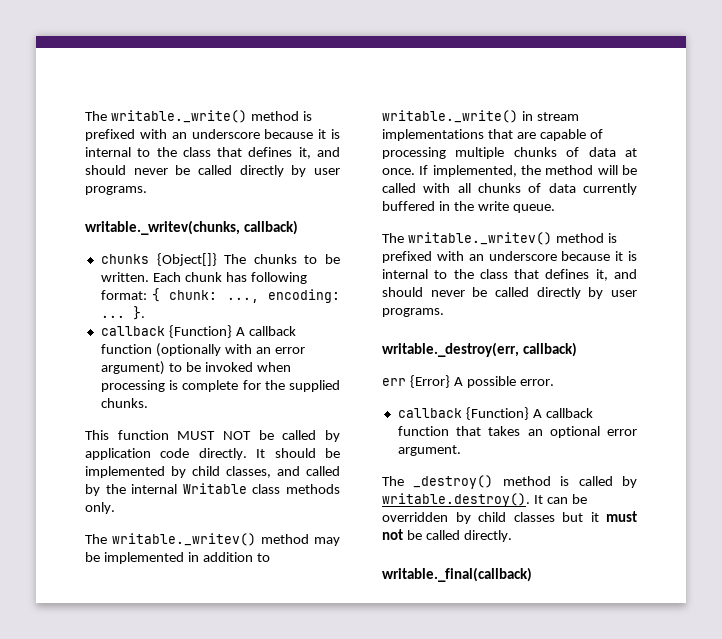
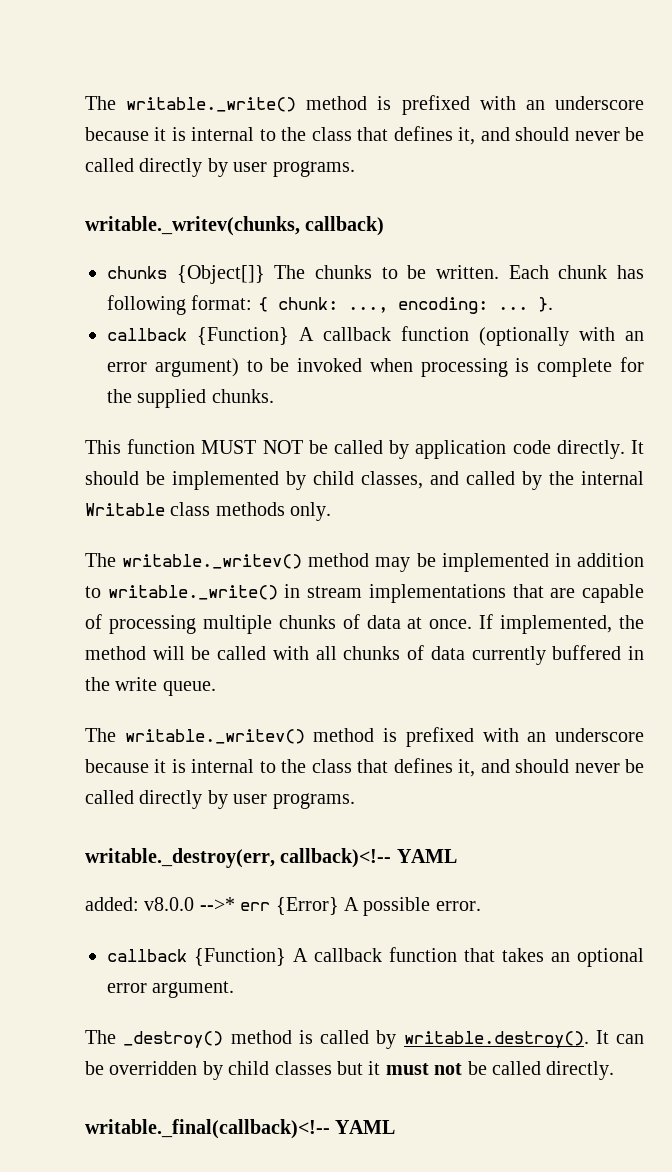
- writable._destroy(err, callback)
- err {Error} A possible error.
+ writable._destroy(err, callback)<!-- YAML
+ added: v8.0.0 -->* err {Error} A possible error.
- writable._final(callback)
+ writable._final(callback)<!-- YAML

